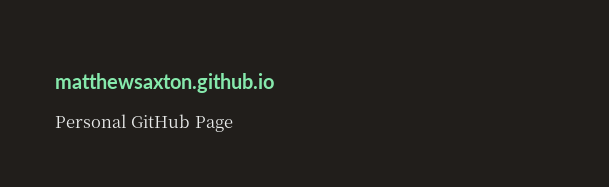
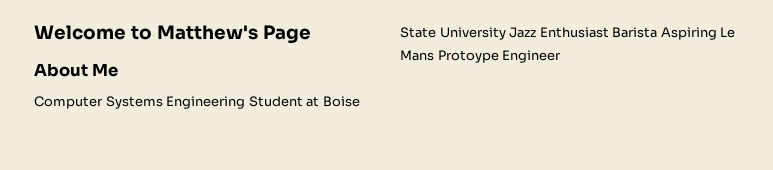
- matthewsaxton.github.io
- Personal GitHub Page
+ Welcome to Matthew's Page
+ About Me
+ Computer Systems Engineering Student at Boise State University Jazz Enthusiast Barista Aspiring Le Mans Protoype Engineer

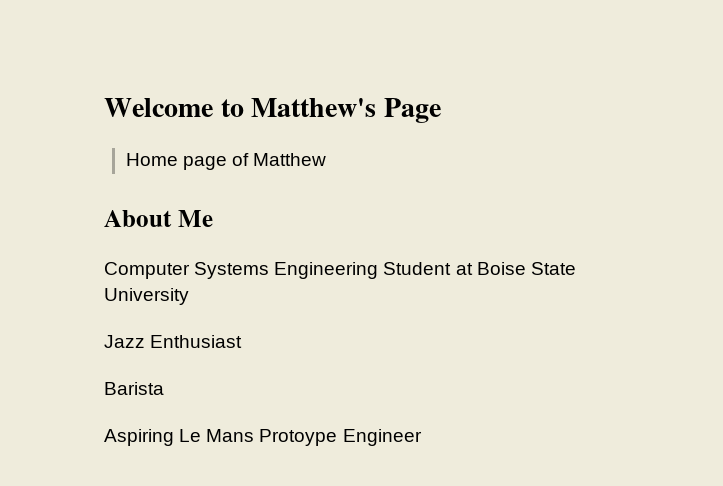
+ Home page of Matthew
- Computer Systems Engineering Student at Boise State University Jazz Enthusiast Barista Aspiring Le Mans Protoype Engineer
+ Computer Systems Engineering Student at Boise State University
+ Jazz Enthusiast
+ Barista
+ Aspiring Le Mans Protoype Engineer

